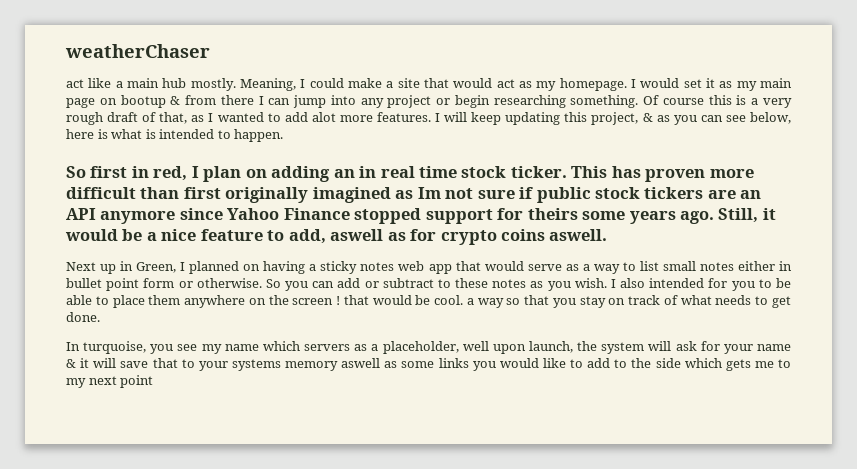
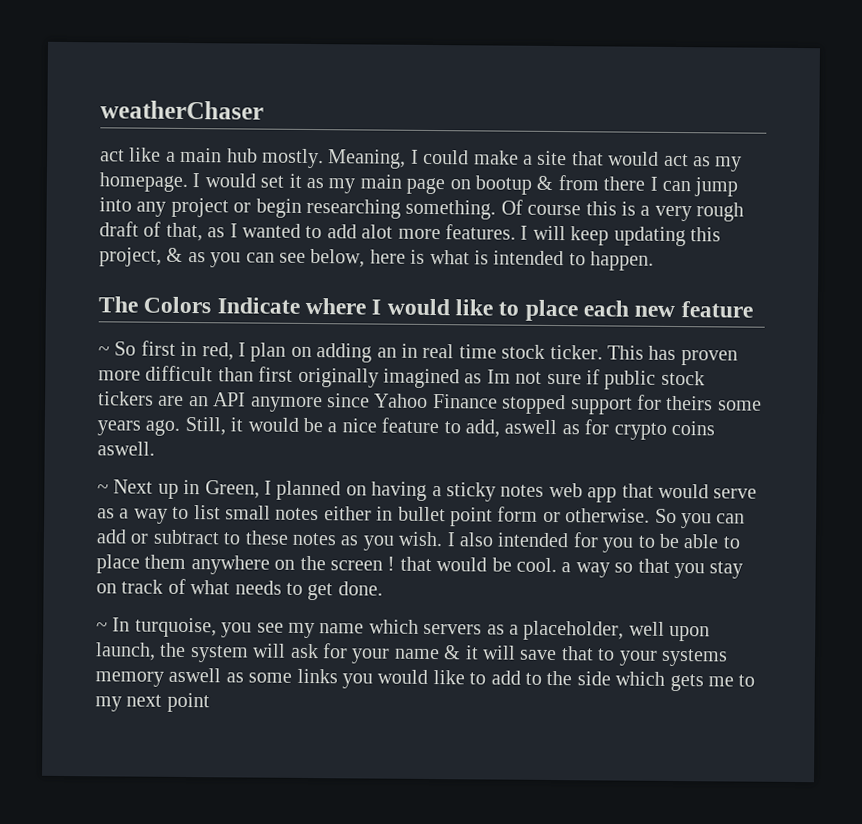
- So first in red, I plan on adding an in real time stock ticker.
+ The Colors Indicate where I would like to place each new feature
+ ~ So first in red, I plan on adding an in real time stock ticker.
- Next up in Green, I planned on having a sticky notes web app that would serve as a way to list small notes either in bullet point form or otherwise.
+ ~ Next up in Green, I planned on having a sticky notes web app that would serve as a way to list small notes either in bullet point form or otherwise.
- In turquoise, you see my name which servers as a placeholder, well upon launch, the system will ask for your name & it will save that to your systems memory aswell as some links you would like to add to the side which gets me to my next point
+ ~ In turquoise, you see my name which servers as a placeholder, well upon launch, the system will ask for your name & it will save that to your systems memory aswell as some links you would like to add to the side which gets me to my next point

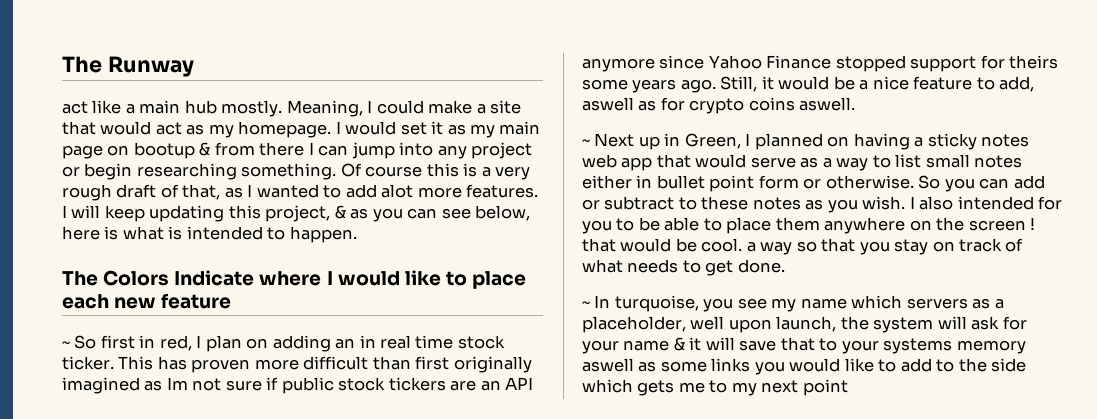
- weatherChaser
+ The Runway

